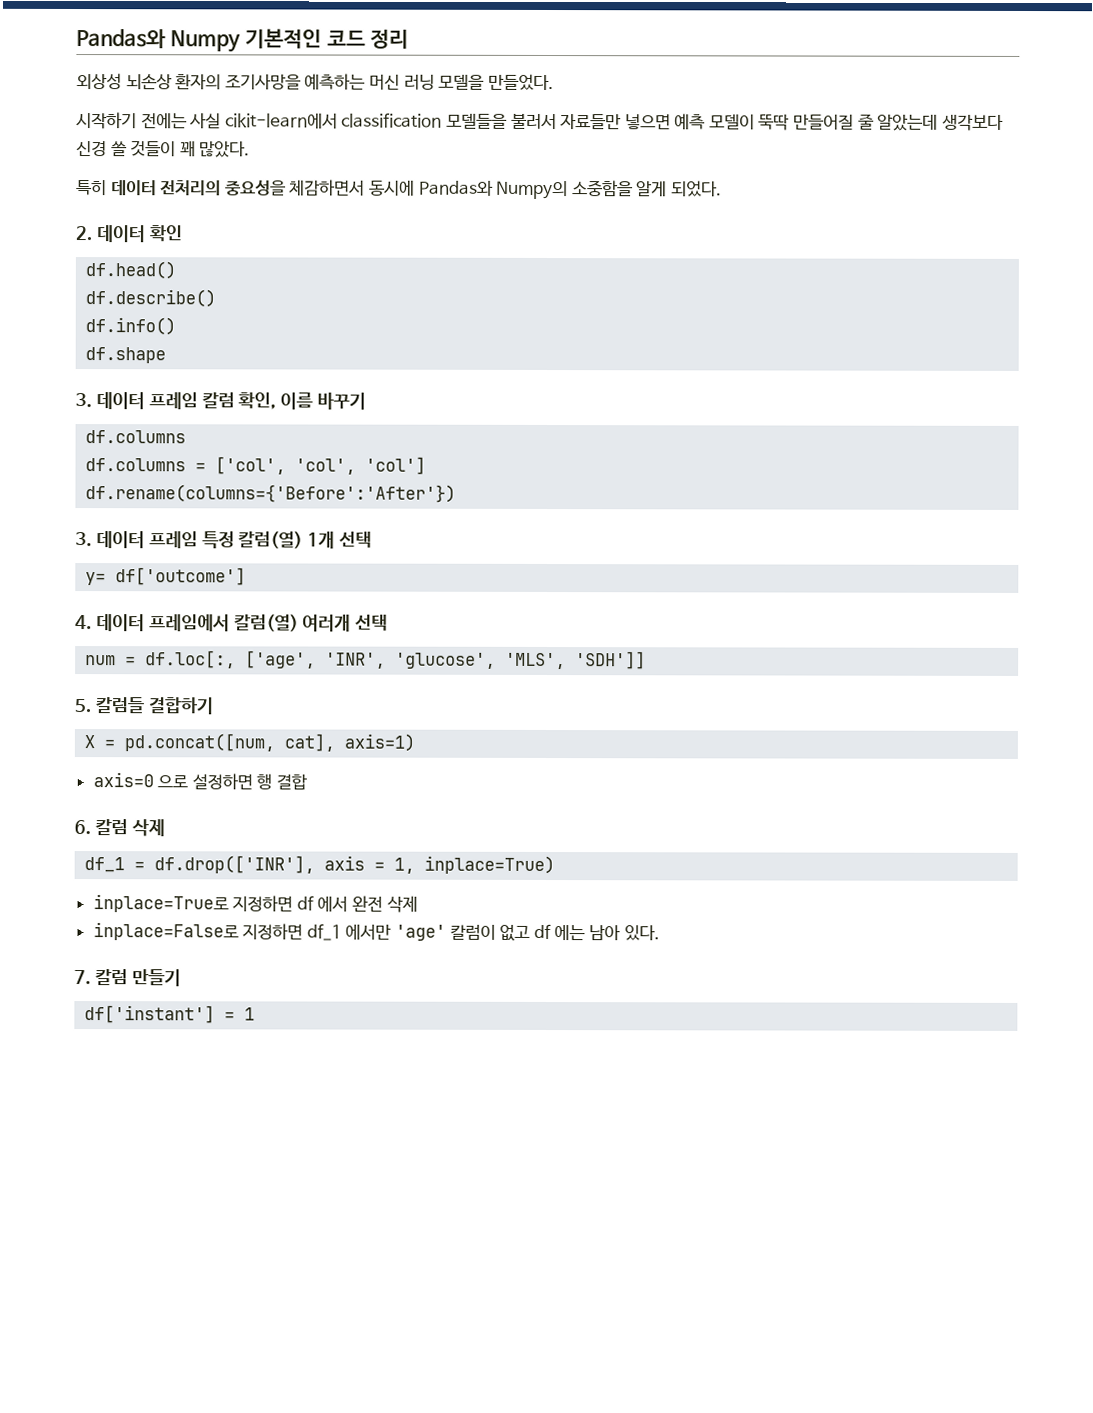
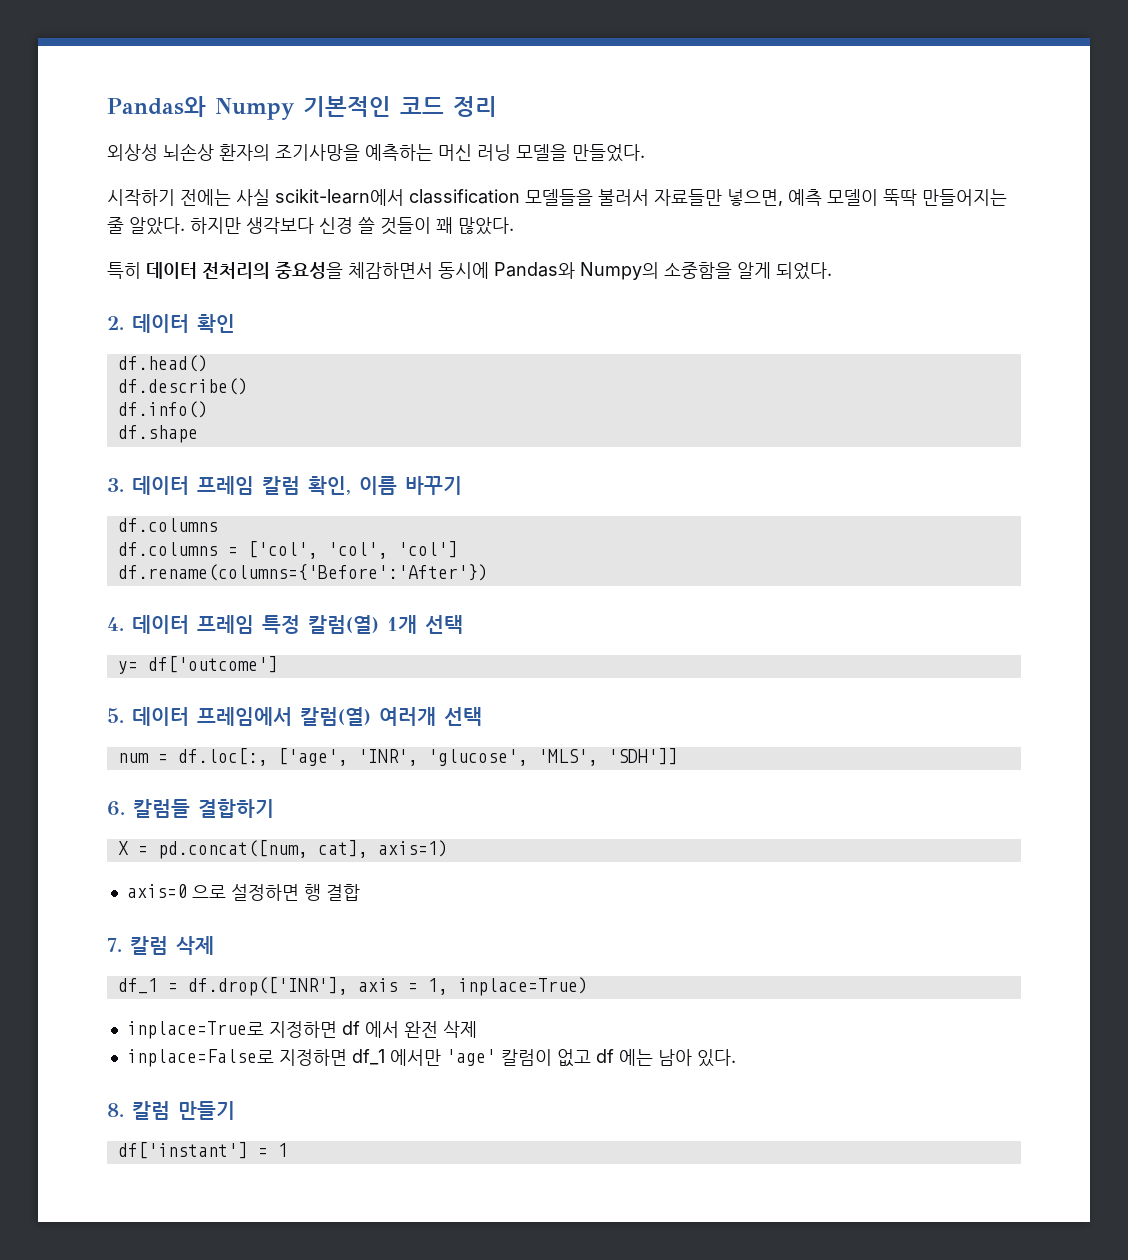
- 시작하기 전에는 사실 cikit-learn에서 classification 모델들을 불러서 자료들만 넣으면 예측 모델이 뚝딱 만들어질 줄 알았는데 생각보다 신경 쓸 것들이 꽤 많았다.
+ 시작하기 전에는 사실 scikit-learn에서 classification 모델들을 불러서 자료들만 넣으면, 예측 모델이 뚝딱 만들어지는 줄 알았다. 하지만 생각보다 신경 쓸 것들이 꽤 많았다.
- 3. 데이터 프레임 특정 칼럼(열) 1개 선택
+ 4. 데이터 프레임 특정 칼럼(열) 1개 선택
- 4. 데이터 프레임에서 칼럼(열) 여러개 선택
+ 5. 데이터 프레임에서 칼럼(열) 여러개 선택
- 5. 칼럼들 결합하기
+ 6. 칼럼들 결합하기
- 6. 칼럼 삭제
+ 7. 칼럼 삭제
- 7. 칼럼 만들기
+ 8. 칼럼 만들기

